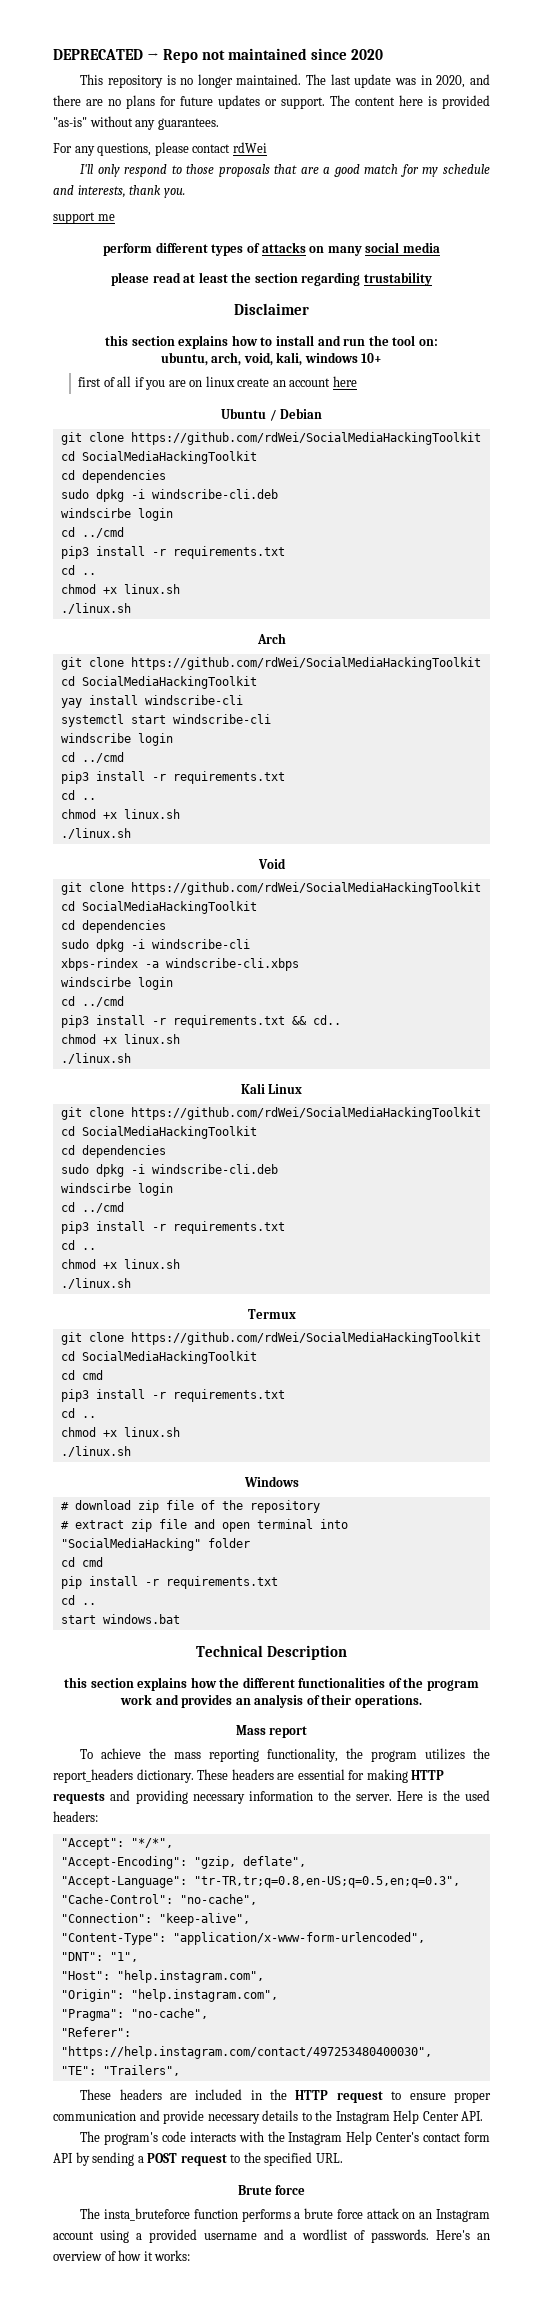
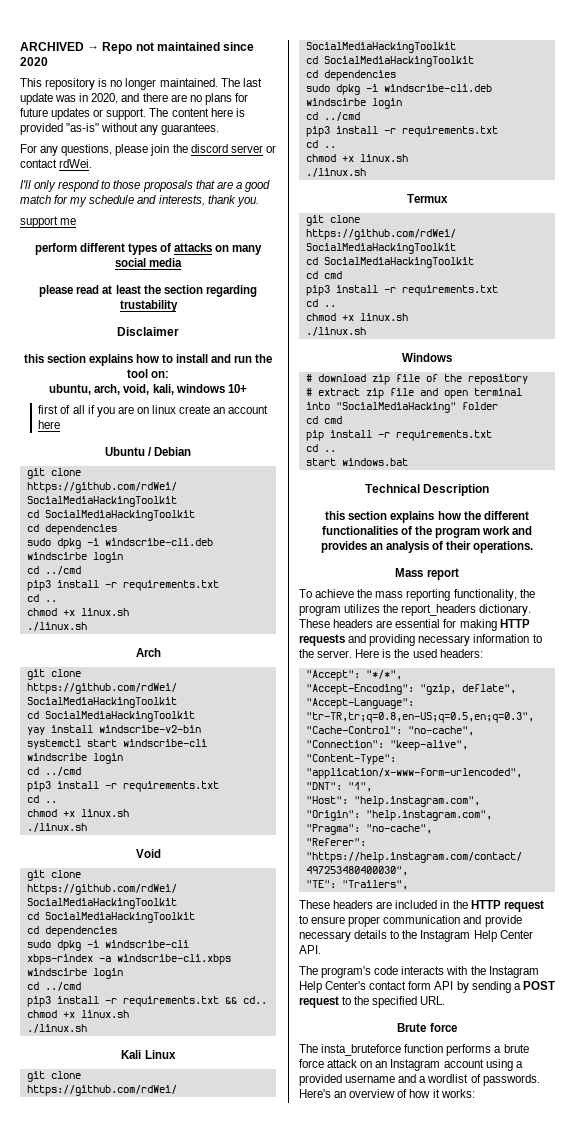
- DEPRECATED → Repo not maintained since 2020
+ ARCHIVED → Repo not maintained since 2020
- For any questions, please contact rdWei
+ For any questions, please join the discord server or contact rdWei.
- yay install windscribe-cli
+ yay install windscribe-v2-bin

